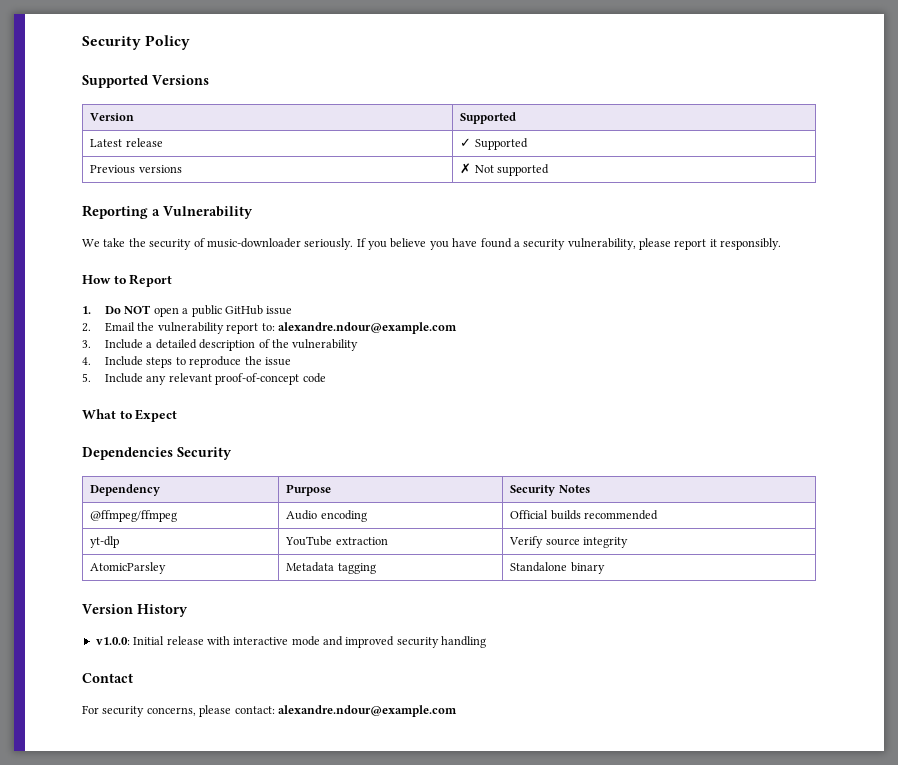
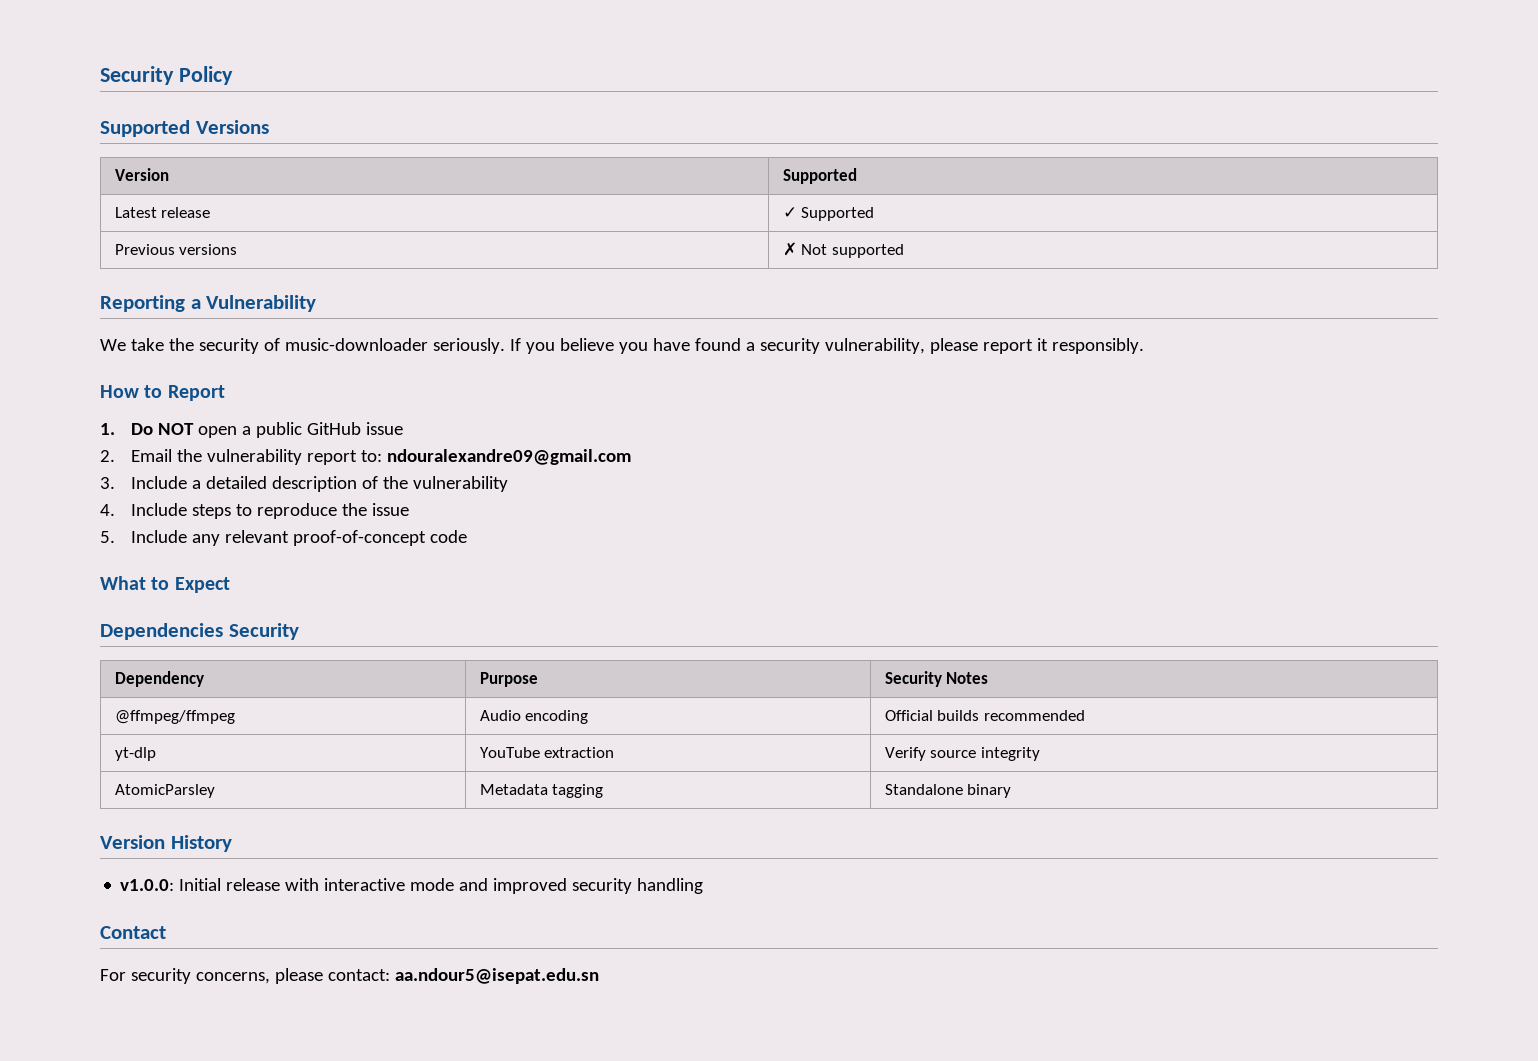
- 2. Email the vulnerability report to: alexandre.ndour@example.com
+ 2. Email the vulnerability report to: ndouralexandre09@gmail.com
- For security concerns, please contact: alexandre.ndour@example.com
+ For security concerns, please contact: aa.ndour5@isepat.edu.sn

